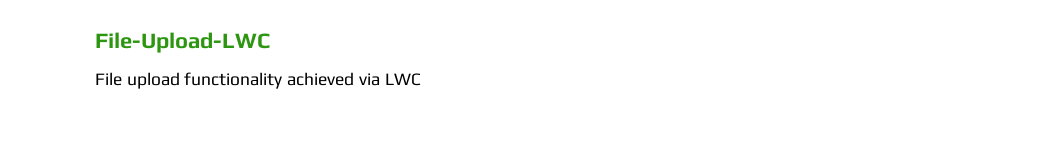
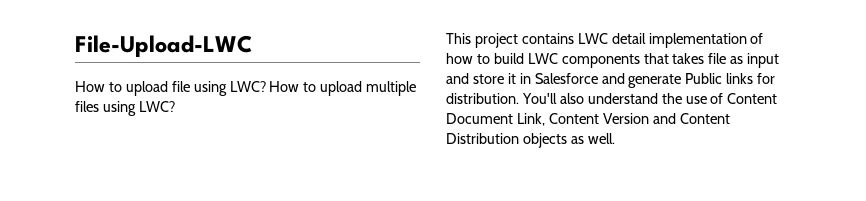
- File upload functionality achieved via LWC
+ How to upload file using LWC? How to upload multiple files using LWC?
+ This project contains LWC detail implementation of how to build LWC components that takes file as input and store it in Salesforce and generate Public links for distribution. You'll also understand the use of Content Document Link, Content Version and Content Distribution objects as well.

